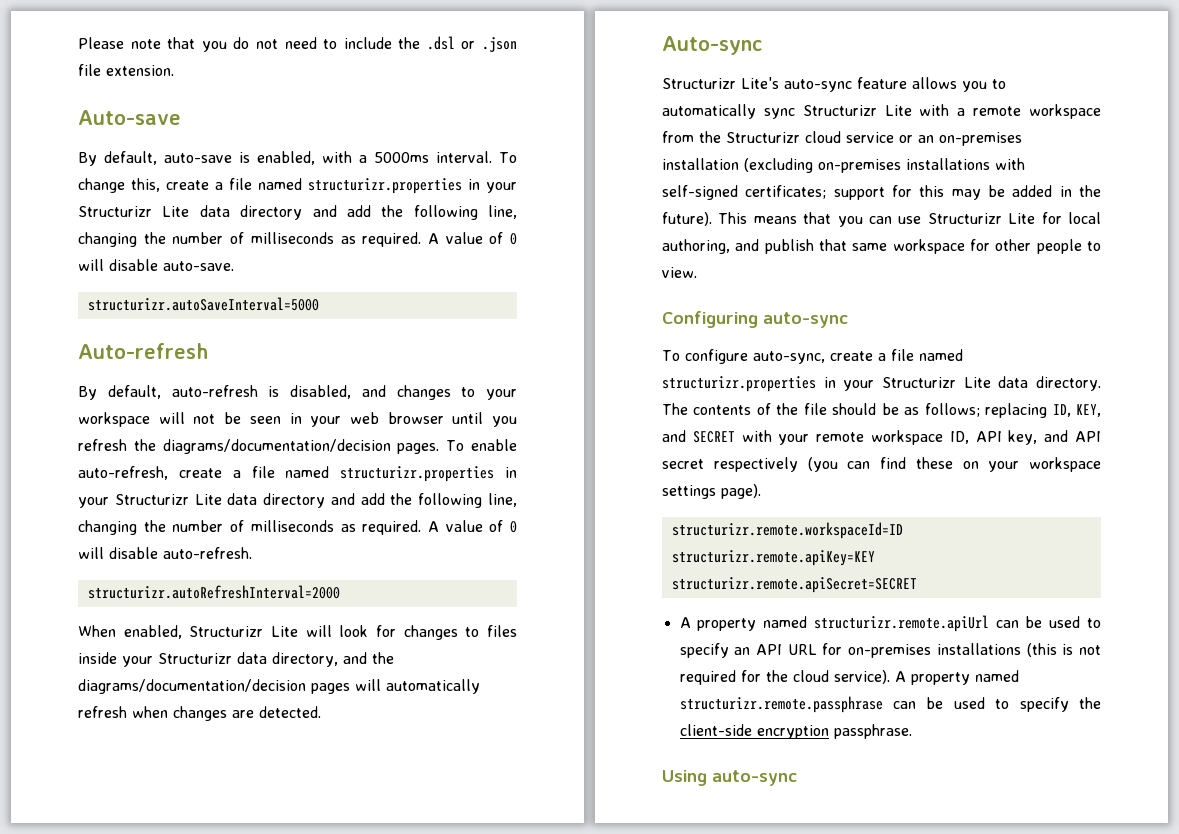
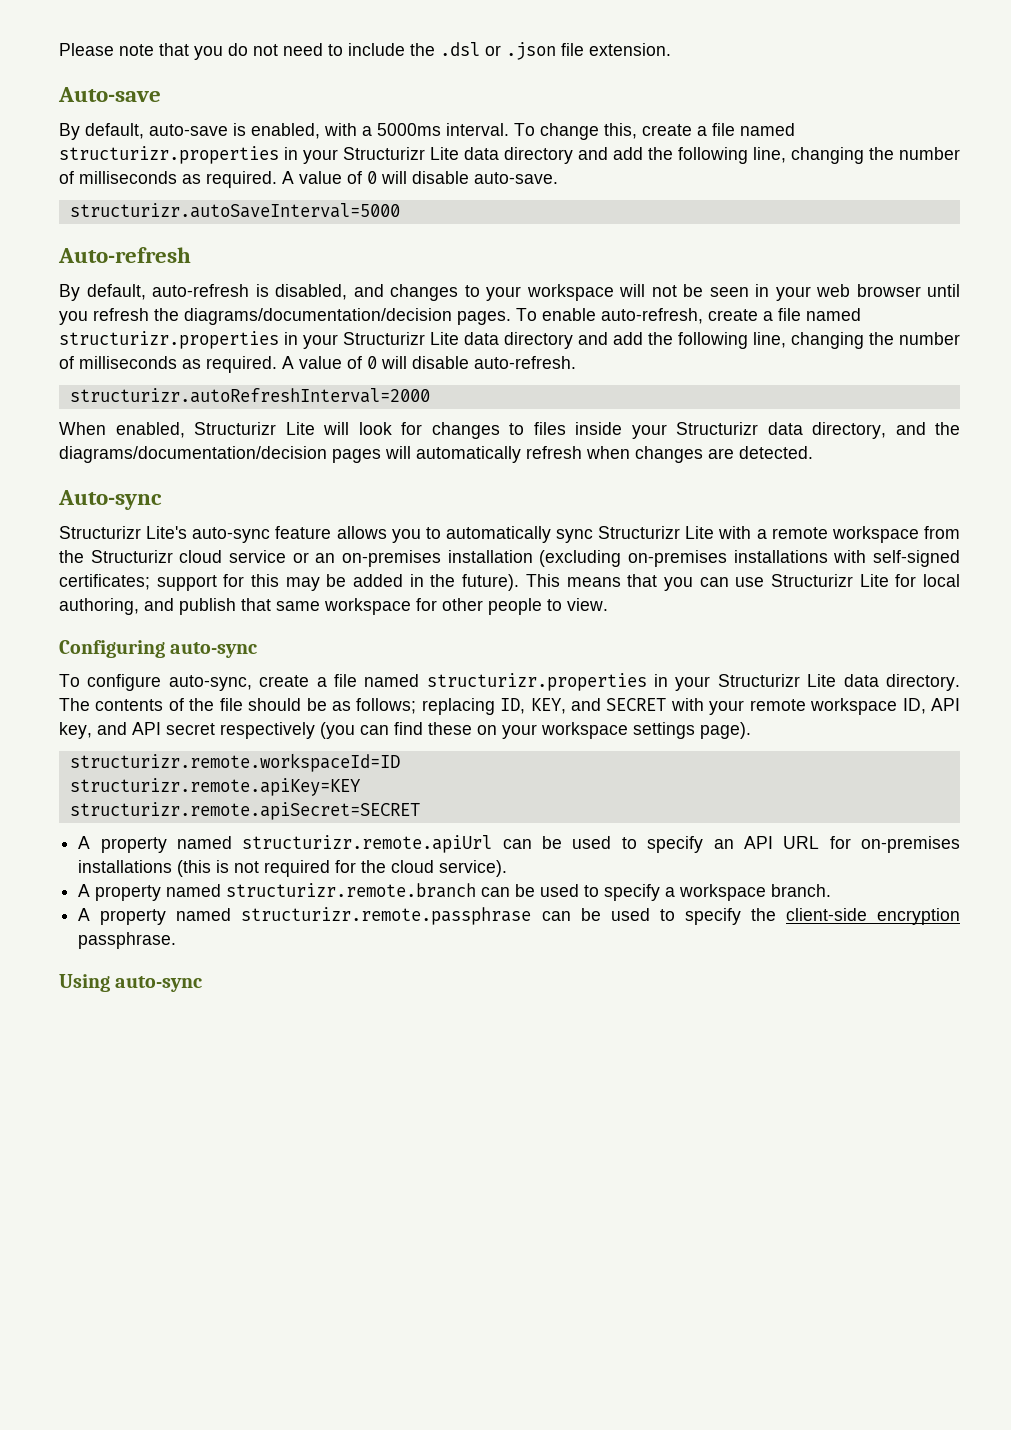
- A property named structurizr.remote.apiUrl can be used to specify an API URL for on-premises installations (this is not required for the cloud service). A property named structurizr.remote.passphrase can be used to specify the client-side encryption passphrase.
+ A property named structurizr.remote.apiUrl can be used to specify an API URL for on-premises installations (this is not required for the cloud service).
+ A property named structurizr.remote.branch can be used to specify a workspace branch.
+ A property named structurizr.remote.passphrase can be used to specify the client-side encryption passphrase.

